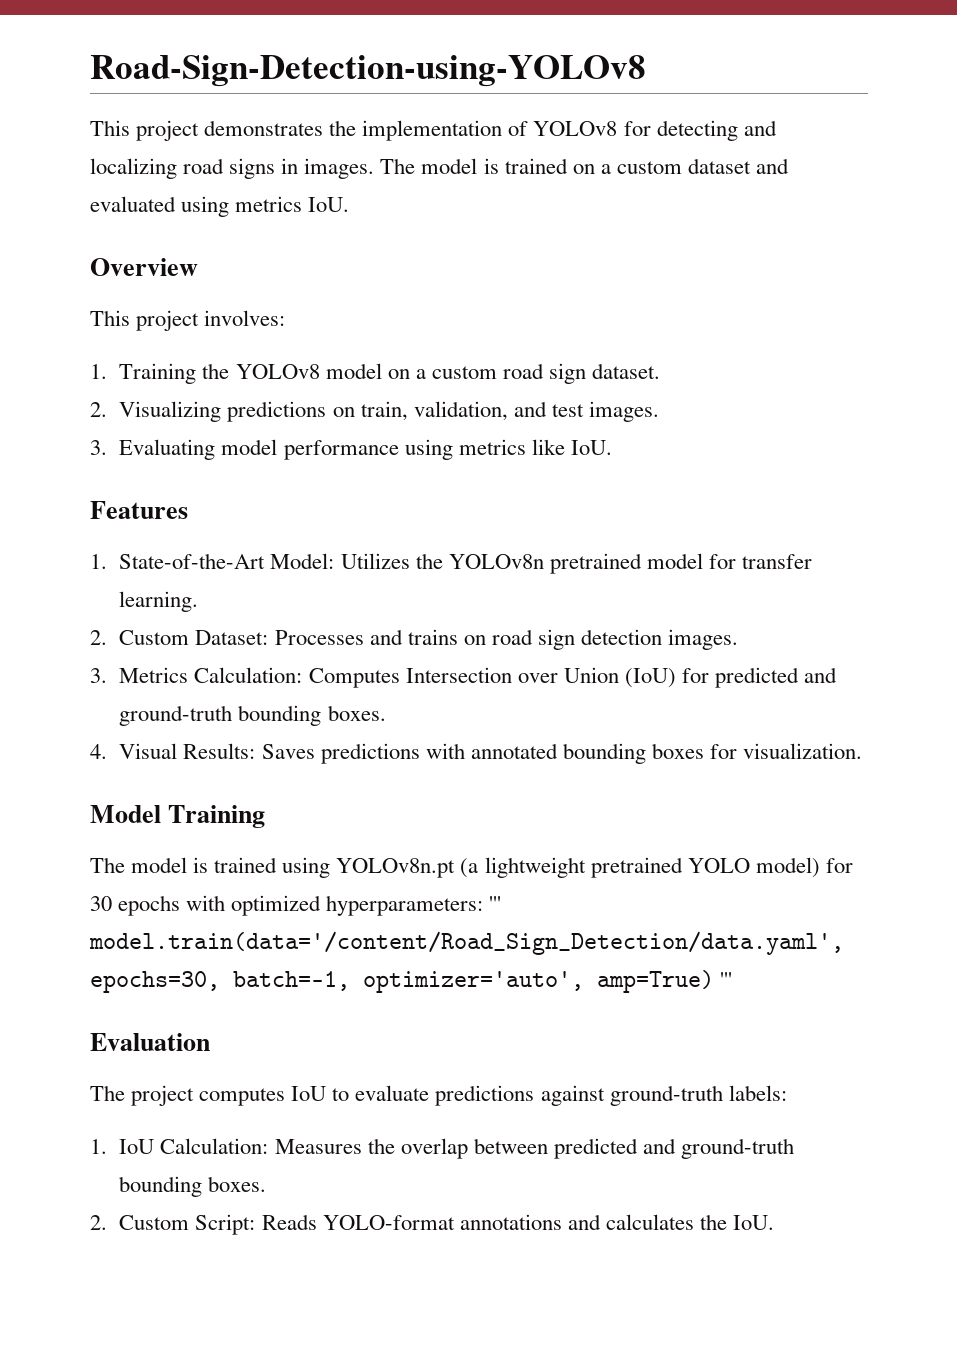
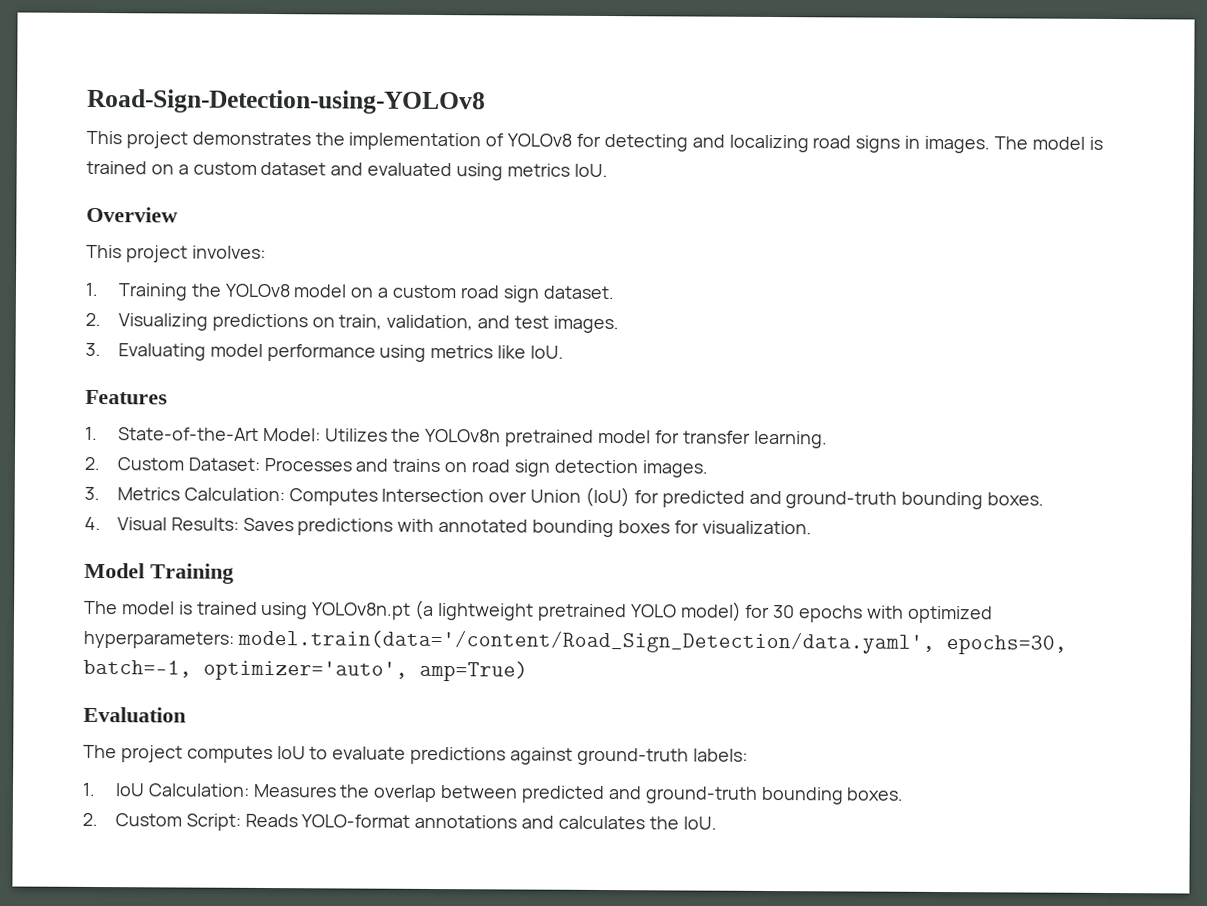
- The model is trained using YOLOv8n.pt (a lightweight pretrained YOLO model) for 30 epochs with optimized hyperparameters: ''' model.train(data='/content/Road_Sign_Detection/data.yaml', epochs=30, batch=-1, optimizer='auto', amp=True) '''
+ The model is trained using YOLOv8n.pt (a lightweight pretrained YOLO model) for 30 epochs with optimized hyperparameters: model.train(data='/content/Road_Sign_Detection/data.yaml', epochs=30, batch=-1, optimizer='auto', amp=True)

